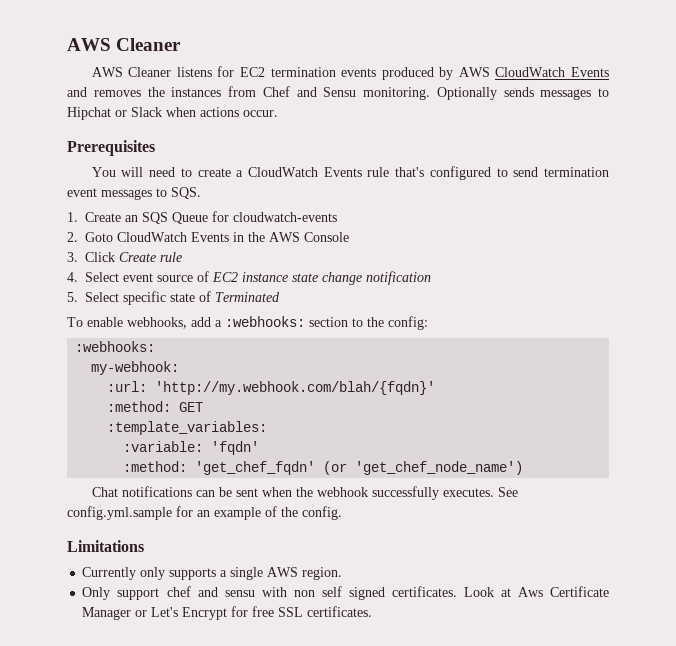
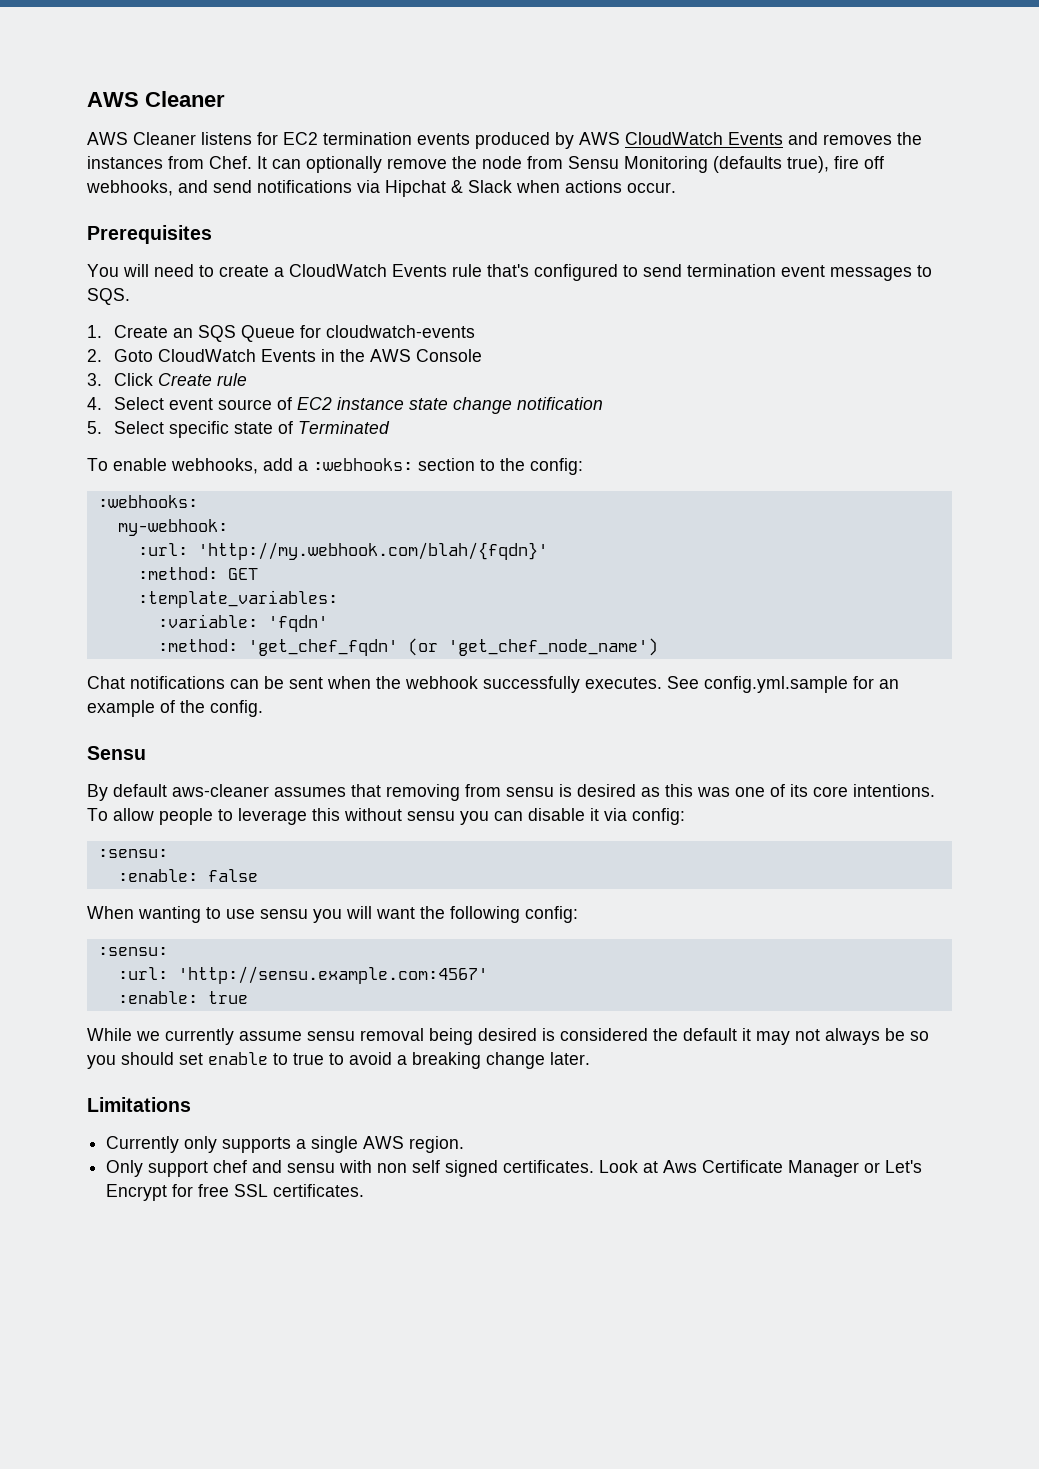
- AWS Cleaner listens for EC2 termination events produced by AWS CloudWatch Events and removes the instances from Chef and Sensu monitoring. Optionally sends messages to Hipchat or Slack when actions occur.
+ AWS Cleaner listens for EC2 termination events produced by AWS CloudWatch Events and removes the instances from Chef. It can optionally remove the node from Sensu Monitoring (defaults true), fire off webhooks, and send notifications via Hipchat & Slack when actions occur.
  See config.yml.sample for an example of the config.
+ Sensu
+ By default aws-cleaner assumes that removing from sensu is desired as this was one of its core intentions. To allow people to leverage this without sensu you can disable it via config:
+ :sensu:
+ :enable: false
+ When wanting to use sensu you will want the following config:
+ :sensu:
+ :url: 'http://sensu.example.com:4567'
+ :enable: true
+ While we currently assume sensu removal being desired is considered the default it may not always be so you should set enable to true to avoid a breaking change later.

